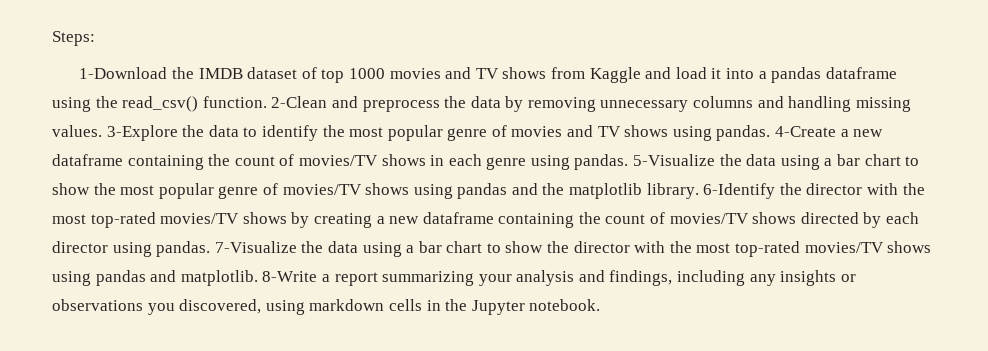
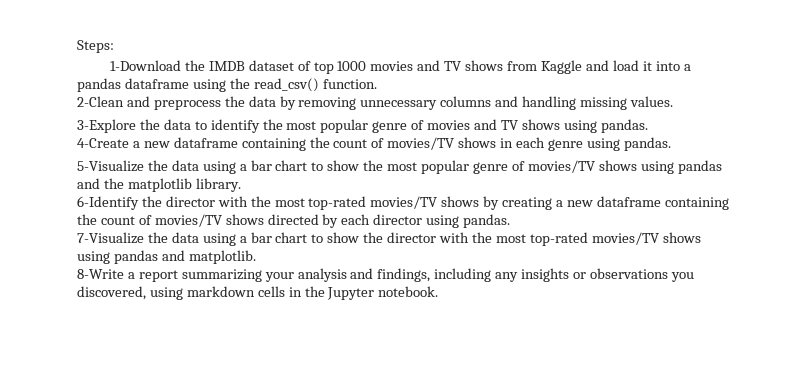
- 1-Download the IMDB dataset of top 1000 movies and TV shows from Kaggle and load it into a pandas dataframe using the read_csv() function. 2-Clean and preprocess the data by removing unnecessary columns and handling missing values. 3-Explore the data to identify the most popular genre of movies and TV shows using pandas. 4-Create a new dataframe containing the count of movies/TV shows in each genre using pandas. 5-Visualize the data using a bar chart to show the most popular genre of movies/TV shows using pandas and the matplotlib library. 6-Identify the director with the most top-rated movies/TV shows by creating a new dataframe containing the count of movies/TV shows directed by each director using pandas. 7-Visualize the data using a bar chart to show the director with the most top-rated movies/TV shows using pandas and matplotlib. 8-Write a report summarizing your analysis and findings, including any insights or observations you discovered, using markdown cells in the Jupyter notebook.
+ 1-Download the IMDB dataset of top 1000 movies and TV shows from Kaggle and load it into a pandas dataframe using the read_csv() function.
+ 2-Clean and preprocess the data by removing unnecessary columns and handling missing values.
+ 3-Explore the data to identify the most popular genre of movies and TV shows using pandas.
+ 4-Create a new dataframe containing the count of movies/TV shows in each genre using pandas.
+ 5-Visualize the data using a bar chart to show the most popular genre of movies/TV shows using pandas and the matplotlib library.
+ 6-Identify the director with the most top-rated movies/TV shows by creating a new dataframe containing the count of movies/TV shows directed by each director using pandas.
+ 7-Visualize the data using a bar chart to show the director with the most top-rated movies/TV shows using pandas and matplotlib.
+ 8-Write a report summarizing your analysis and findings, including any insights or observations you discovered, using markdown cells in the Jupyter notebook.

